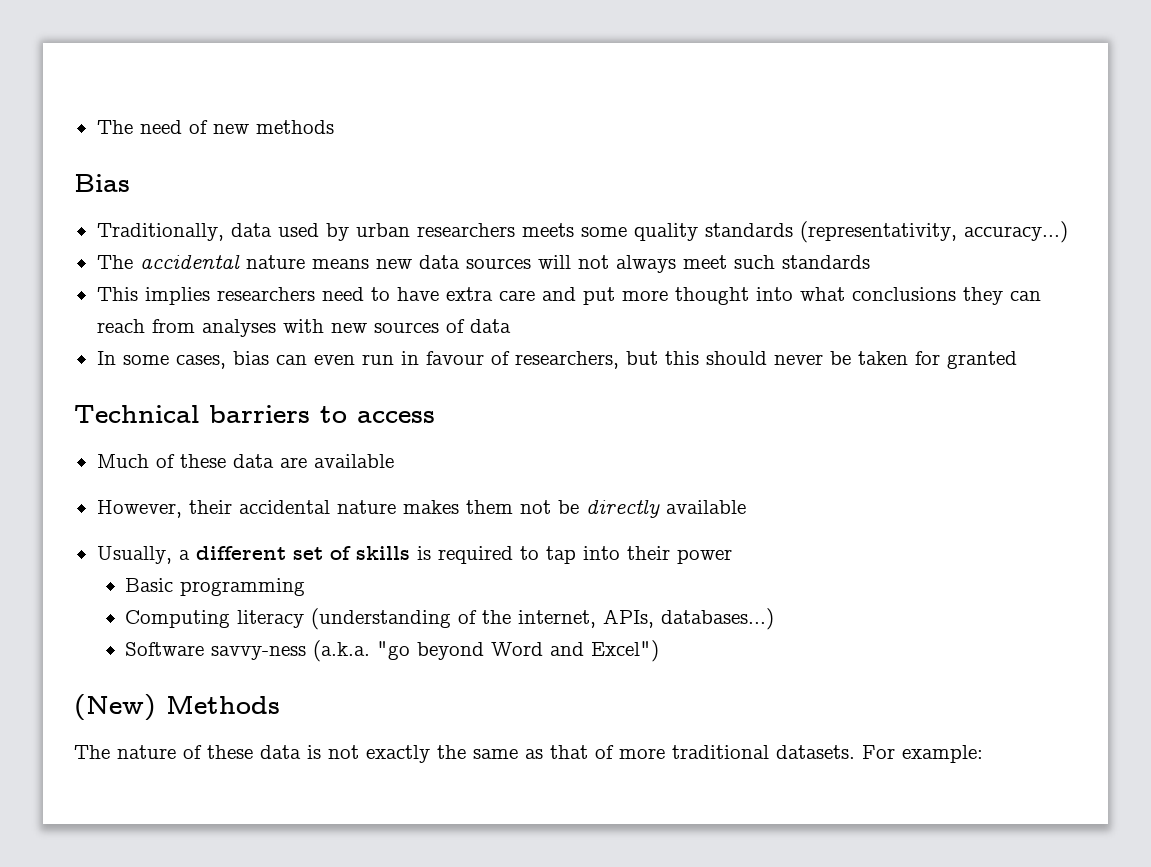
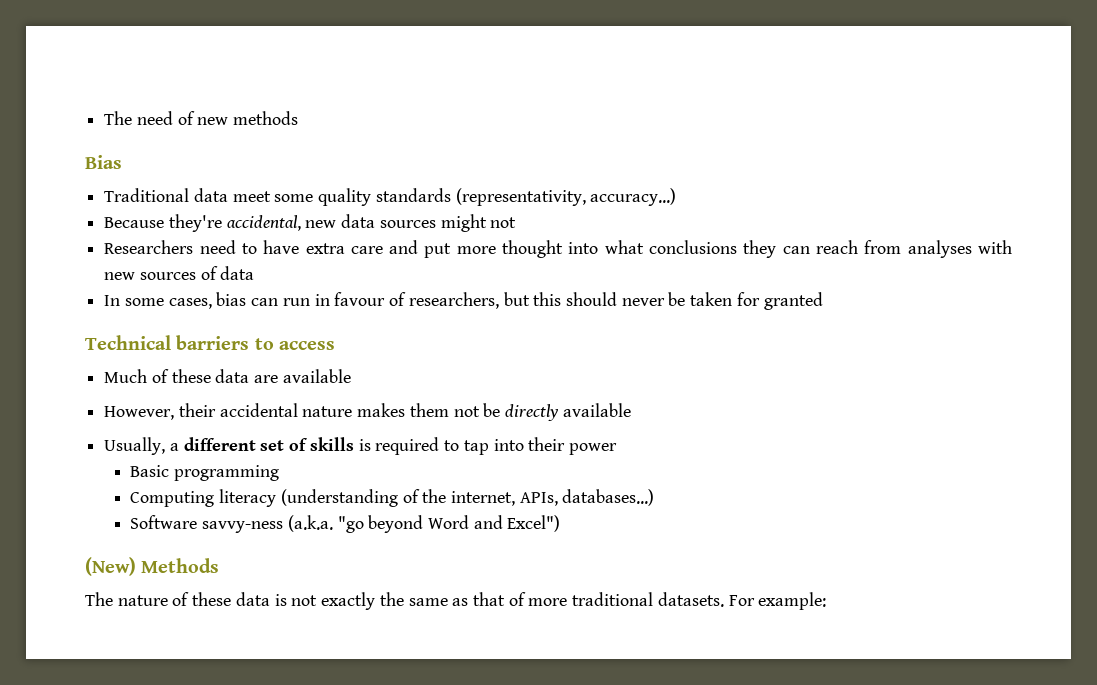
- Traditionally, data used by urban researchers meets some quality standards (representativity, accuracy...)
+ Traditional data meet some quality standards (representativity, accuracy...)
- The accidental nature means new data sources will not always meet such standards
- This implies researchers need to have extra care and put more thought into what conclusions they can reach from analyses with new sources of data
+ Because they're accidental, new data sources might not
+ Researchers need to have extra care and put more thought into what conclusions they can reach from analyses with new sources of data
- In some cases, bias can even run in favour of researchers, but this should never be taken for granted
+ In some cases, bias can run in favour of researchers, but this should never be taken for granted

